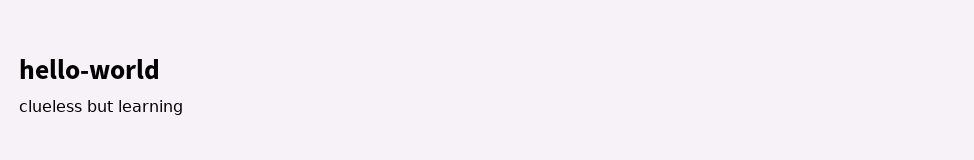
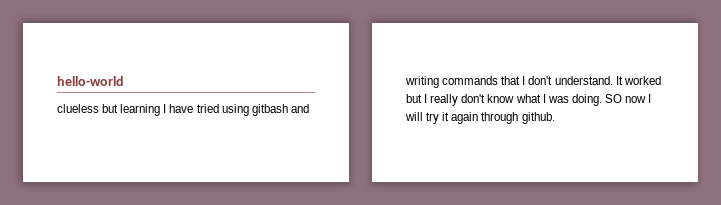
- clueless but learning
+ clueless but learning I have tried using gitbash and writing commands that I don't understand. It worked but I really don't know what I was doing. SO now I will try it again through github.

